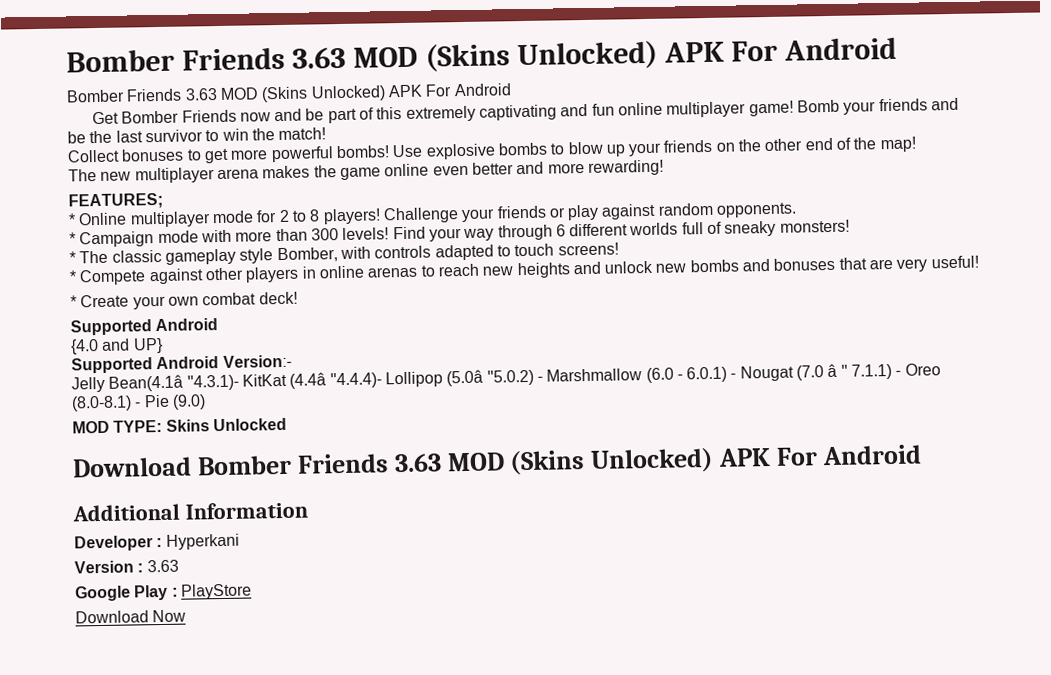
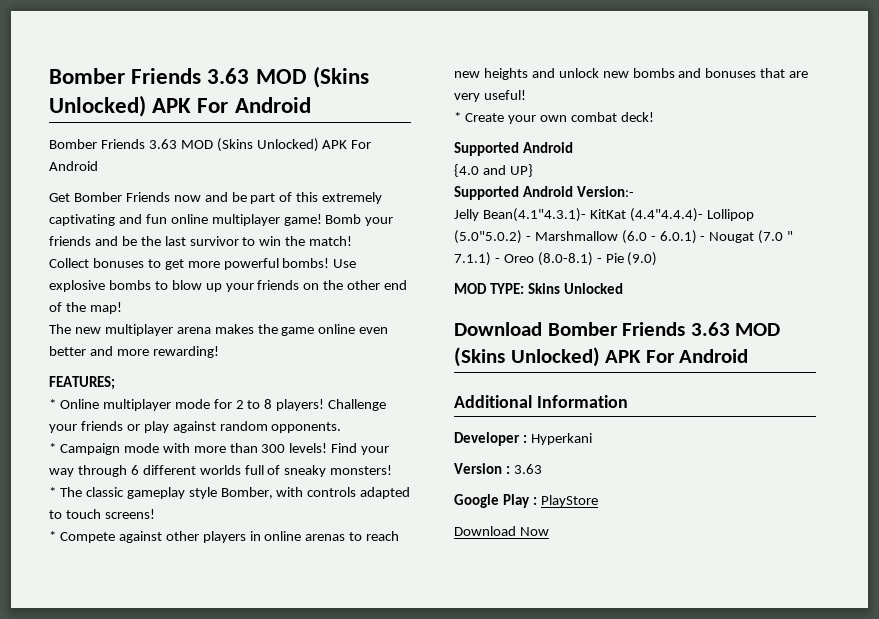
- Jelly Bean(4.1â "4.3.1)- KitKat (4.4â "4.4.4)- Lollipop (5.0â "5.0.2) - Marshmallow (6.0 - 6.0.1) - Nougat (7.0 â " 7.1.1) - Oreo (8.0-8.1) - Pie (9.0)
+ Jelly Bean(4.1"4.3.1)- KitKat (4.4"4.4.4)- Lollipop (5.0"5.0.2) - Marshmallow (6.0 - 6.0.1) - Nougat (7.0 " 7.1.1) - Oreo (8.0-8.1) - Pie (9.0)

